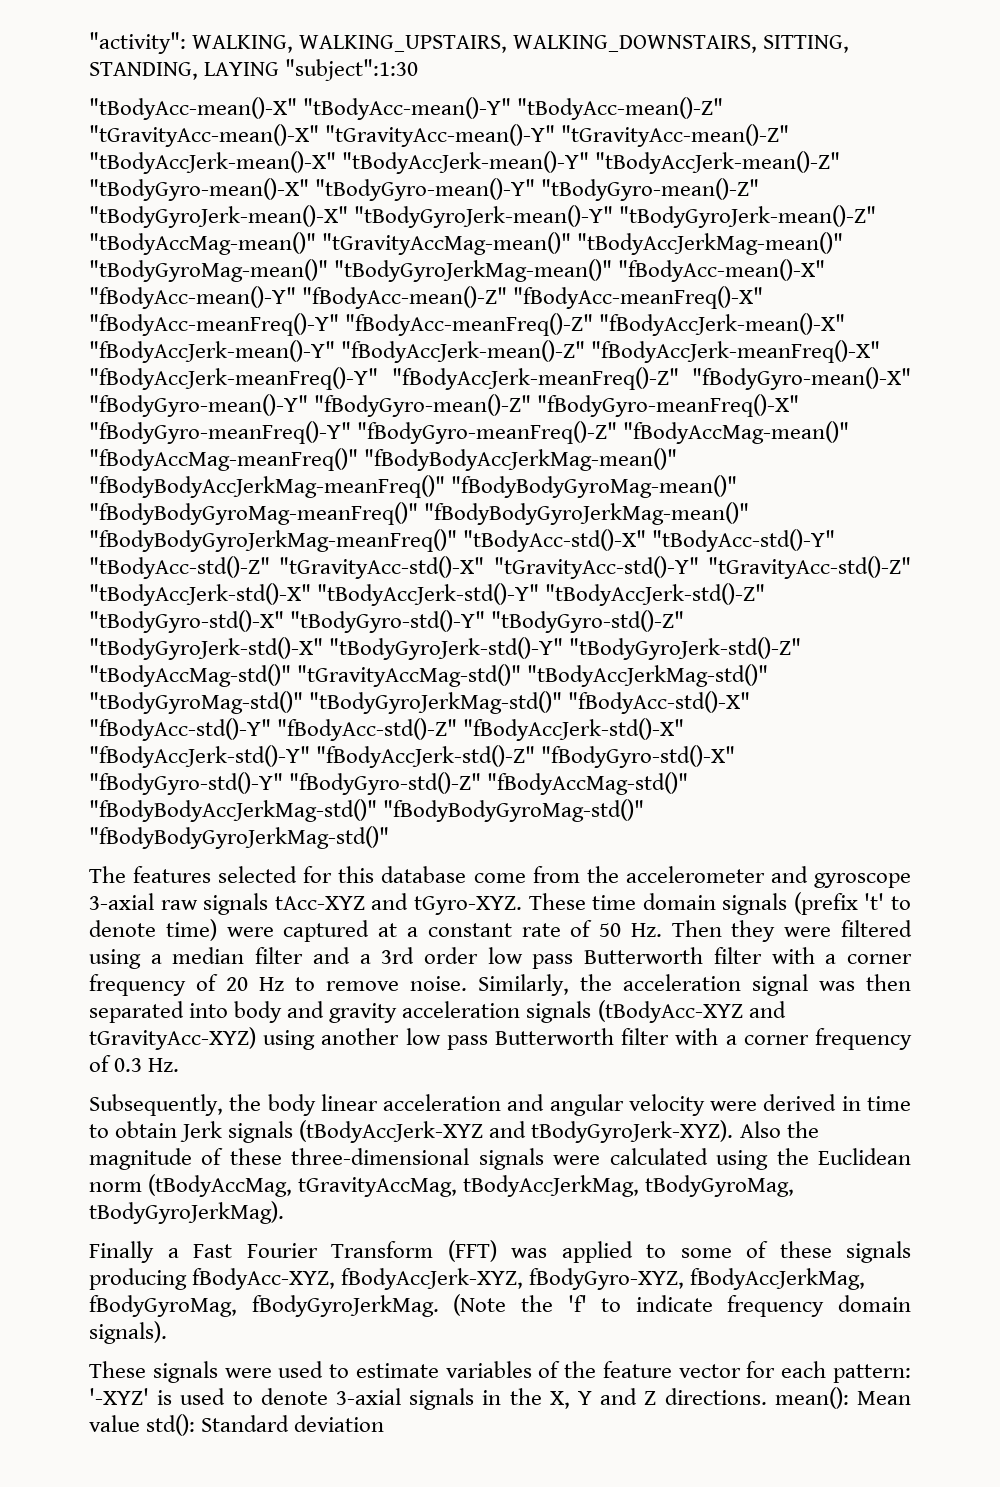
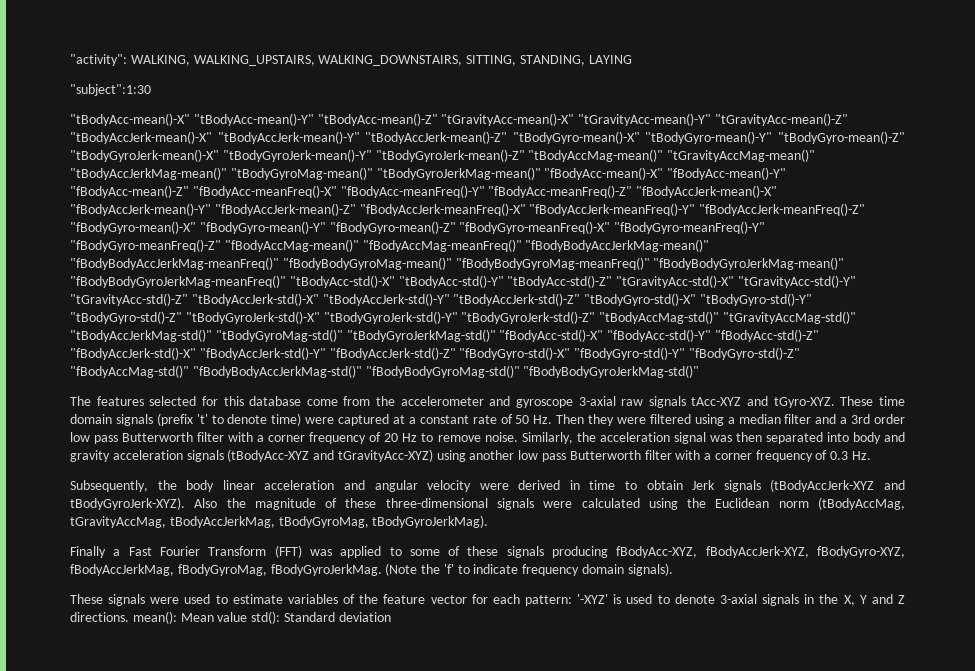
- "activity": WALKING, WALKING_UPSTAIRS, WALKING_DOWNSTAIRS, SITTING, STANDING, LAYING "subject":1:30
+ "activity": WALKING, WALKING_UPSTAIRS, WALKING_DOWNSTAIRS, SITTING, STANDING, LAYING
+ "subject":1:30

